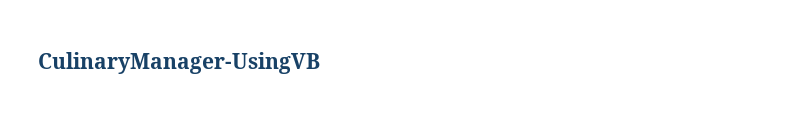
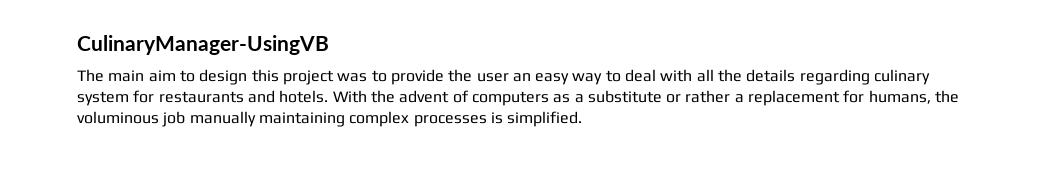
+ The main aim to design this project was to provide the user an easy way to deal with all the details regarding culinary system for restaurants and hotels. With the advent of computers as a substitute or rather a replacement for humans, the voluminous job manually maintaining complex processes is simplified.

